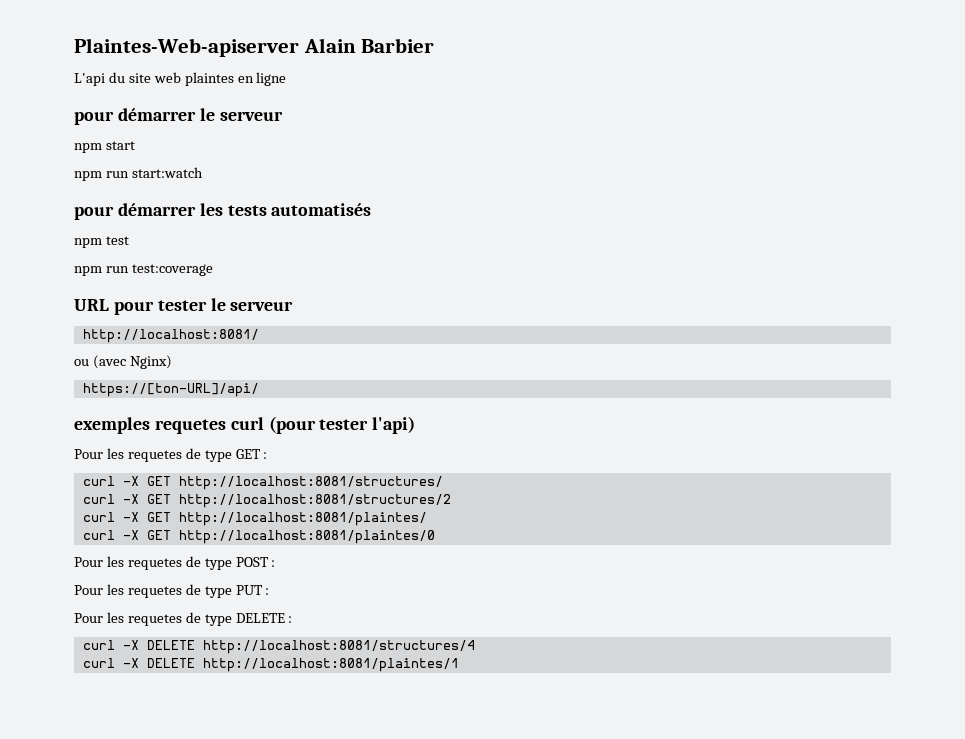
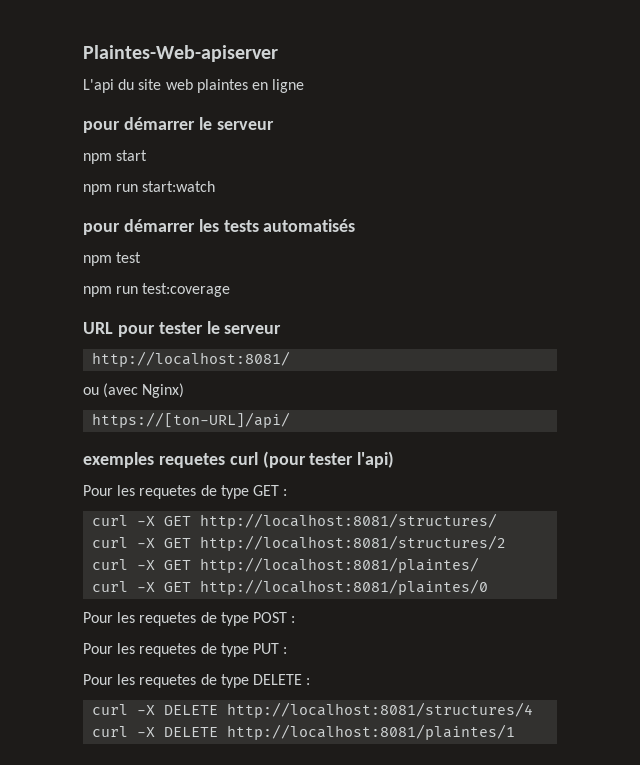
- Plaintes-Web-apiserver Alain Barbier
+ Plaintes-Web-apiserver

